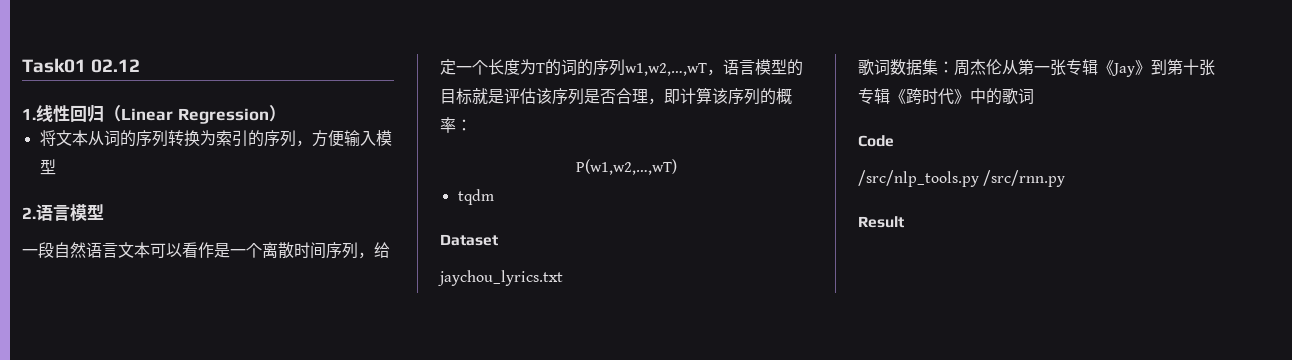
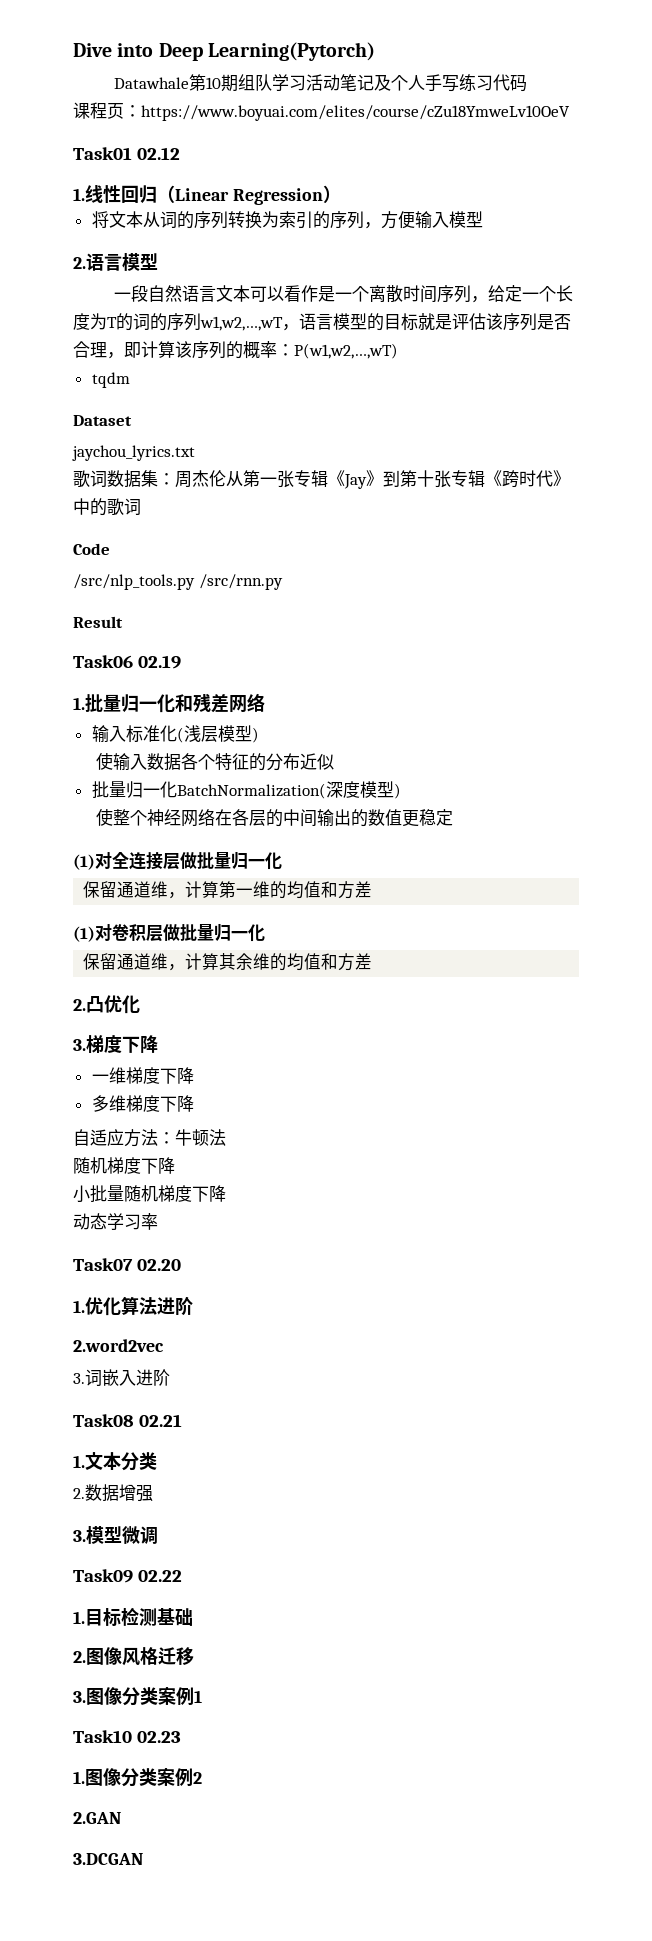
+ Dive into Deep Learning(Pytorch)
+ Datawhale第10期组队学习活动笔记及个人手写练习代码
+ 课程页：https://www.boyuai.com/elites/course/cZu18YmweLv10OeV
- 一段自然语言文本可以看作是一个离散时间序列，给定一个长度为T的词的序列w1,w2,…,wT，语言模型的目标就是评估该序列是否合理，即计算该序列的概率：
- P(w1,w2,…,wT)
+ 一段自然语言文本可以看作是一个离散时间序列，给定一个长度为T的词的序列w1,w2,…,wT，语言模型的目标就是评估该序列是否合理，即计算该序列的概率：P(w1,w2,…,wT)
+ Task06 02.19
+ 1.批量归一化和残差网络
+ 输入标准化(浅层模型)
+ 使输入数据各个特征的分布近似
+ 批量归一化BatchNormalization(深度模型)
+ 使整个神经网络在各层的中间输出的数值更稳定
+ (1)对全连接层做批量归一化
+ 保留通道维，计算第一维的均值和方差
+ (1)对卷积层做批量归一化
+ 保留通道维，计算其余维的均值和方差
+ 2.凸优化
+ 3.梯度下降
+ 一维梯度下降
+ 多维梯度下降
+ 自适应方法：牛顿法
+ 随机梯度下降
+ 小批量随机梯度下降
+ 动态学习率
+ Task07 02.20
+ 1.优化算法进阶
+ 2.word2vec
+ 3.词嵌入进阶
+ Task08 02.21
+ 1.文本分类
+ 2.数据增强
+ 3.模型微调
+ Task09 02.22
+ 1.目标检测基础
+ 2.图像风格迁移
+ 3.图像分类案例1
+ Task10 02.23
+ 1.图像分类案例2
+ 2.GAN
+ 3.DCGAN

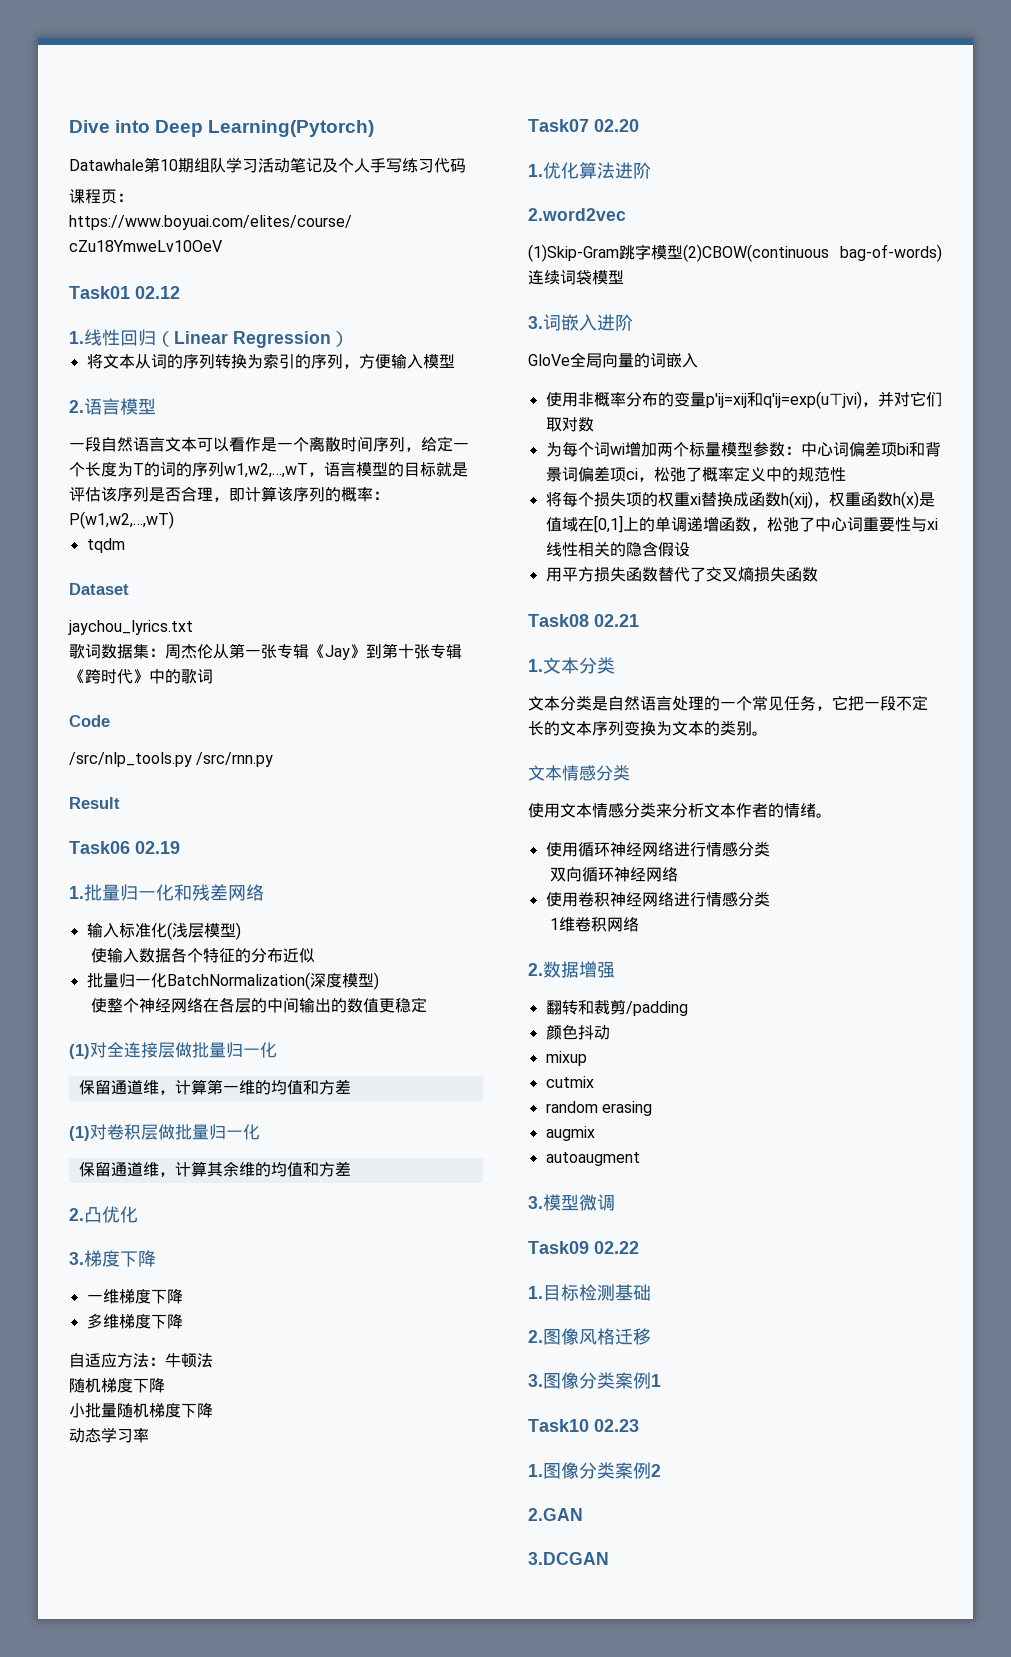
+ (1)Skip-Gram跳字模型(2)CBOW(continuous bag-of-words)连续词袋模型
  3.词嵌入进阶
+ GloVe全局向量的词嵌入
+ 使用非概率分布的变量p′ij=xij和q'ij=exp(u⊤jvi)，并对它们取对数
+ 为每个词wi增加两个标量模型参数：中心词偏差项bi和背景词偏差项ci，松弛了概率定义中的规范性
+ 将每个损失项的权重xi替换成函数h(xij)，权重函数h(x)是值域在[0,1]上的单调递增函数，松弛了中心词重要性与xi线性相关的隐含假设
+ 用平方损失函数替代了交叉熵损失函数
+ 文本分类是自然语言处理的一个常见任务，它把一段不定长的文本序列变换为文本的类别。
+ 文本情感分类
+ 使用文本情感分类来分析文本作者的情绪。
+ 使用循环神经网络进行情感分类
+ 双向循环神经网络
+ 使用卷积神经网络进行情感分类
+ 1维卷积网络
  2.数据增强
+ 翻转和裁剪/padding
+ 颜色抖动
+ mixup
+ cutmix
+ random erasing
+ augmix
+ autoaugment

